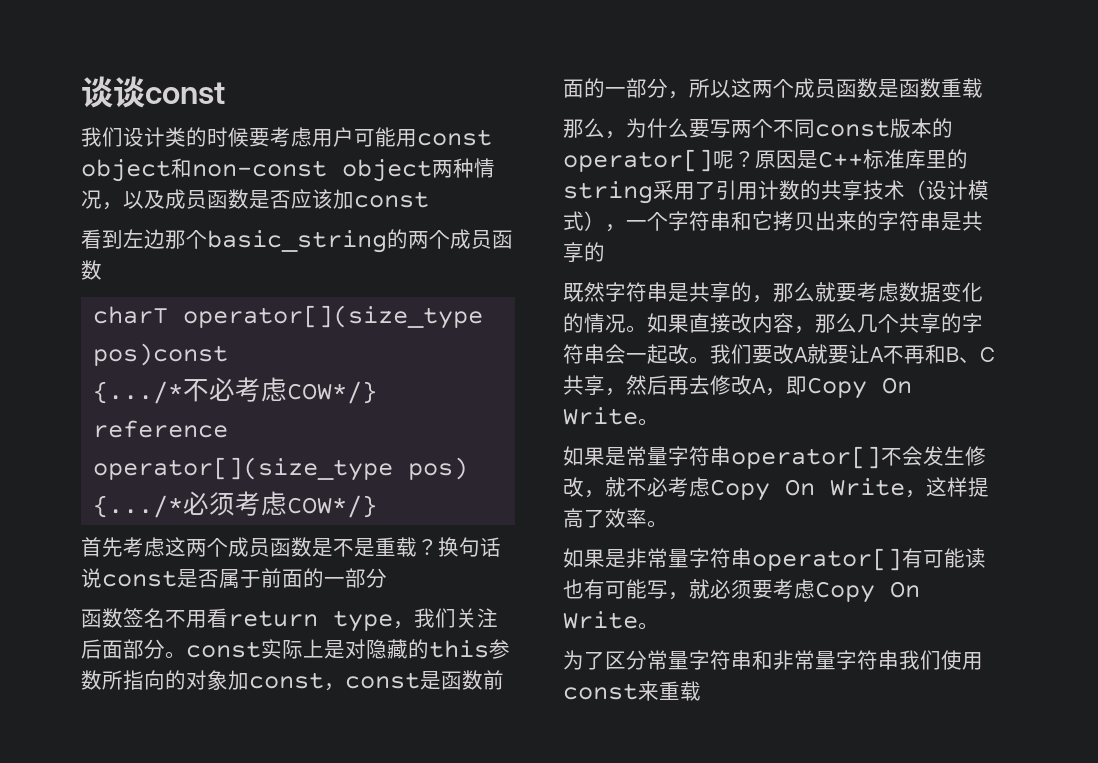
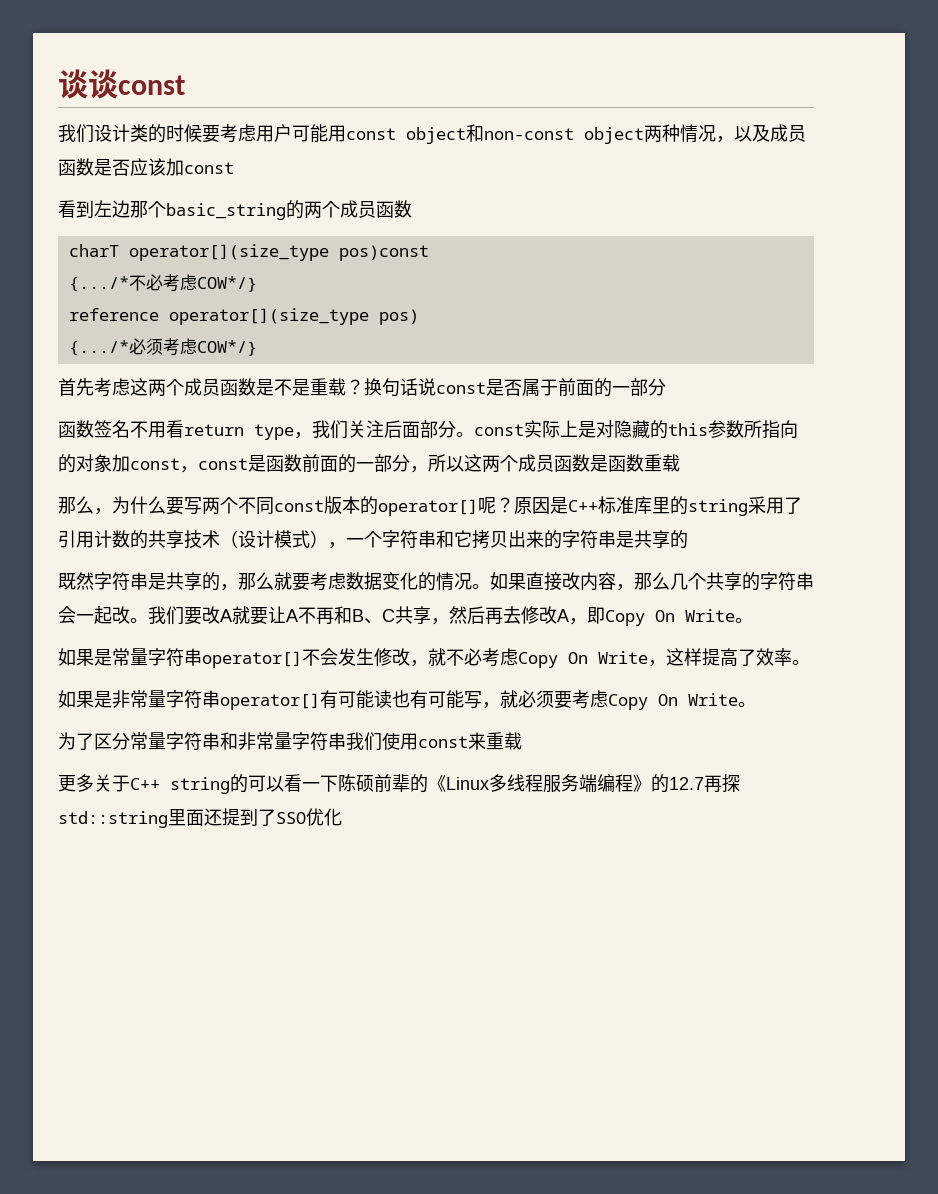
+ 更多关于C++ string的可以看一下陈硕前辈的《Linux多线程服务端编程》的12.7再探std::string里面还提到了SSO优化

